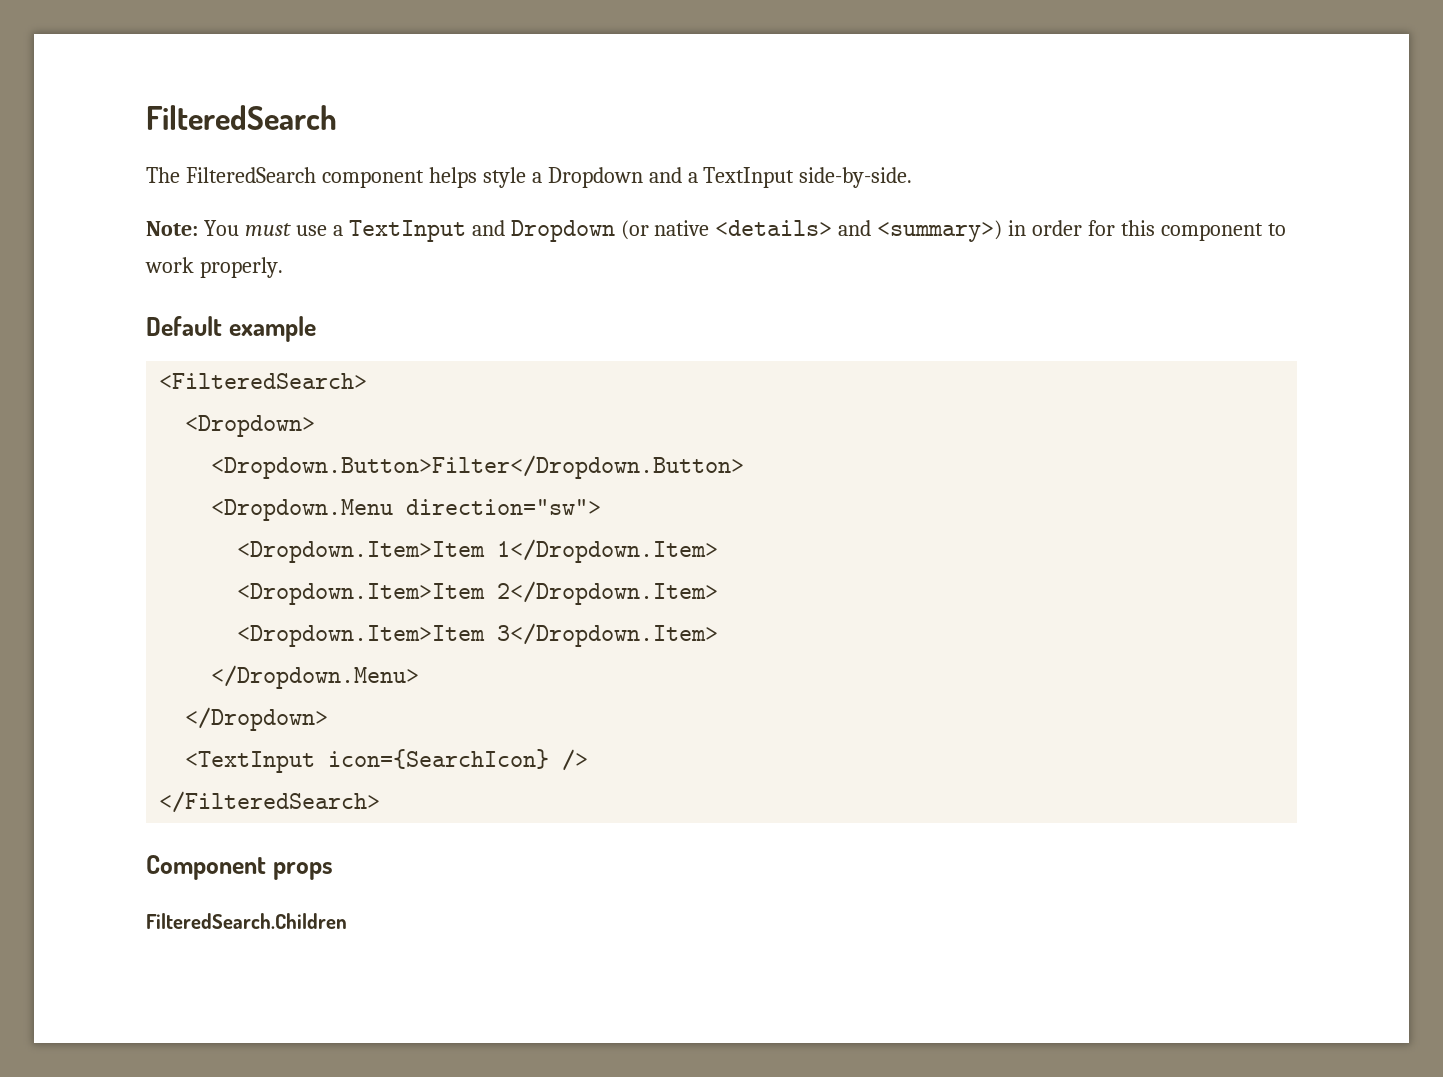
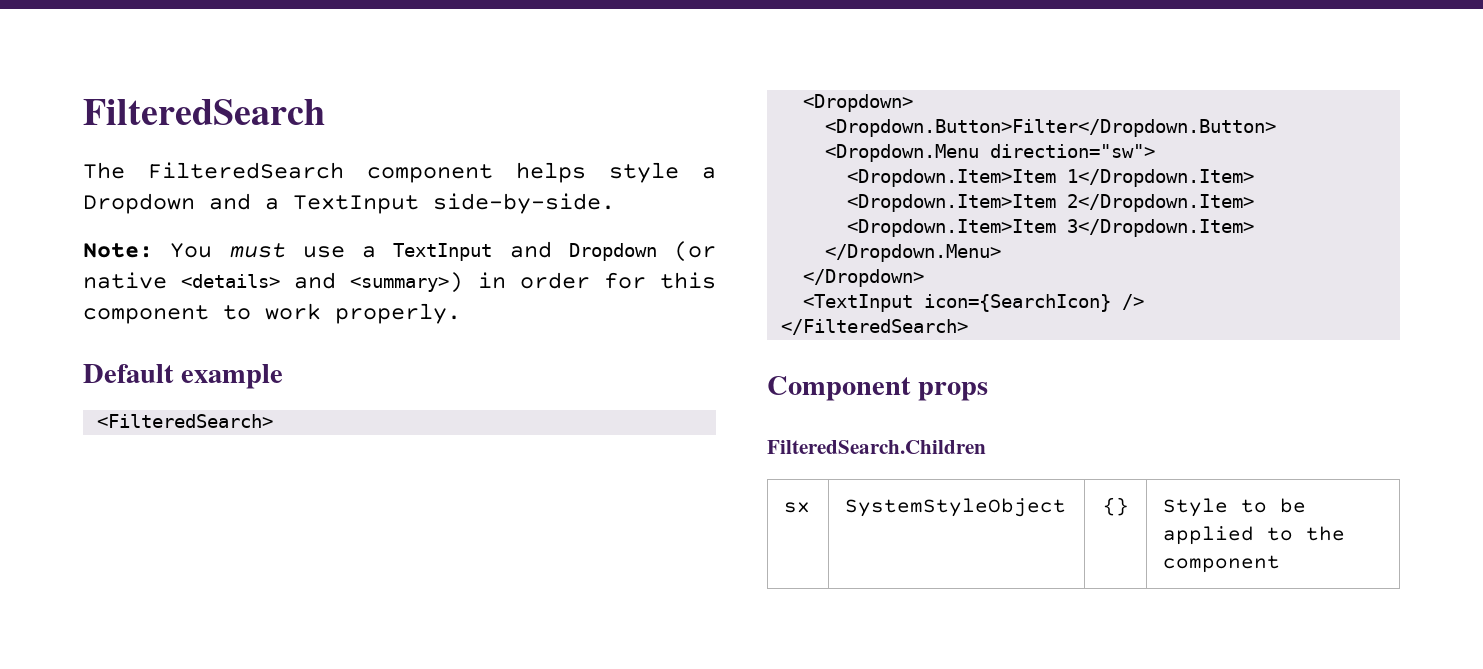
+ sx | SystemStyleObject | {} | Style to be applied to the component

